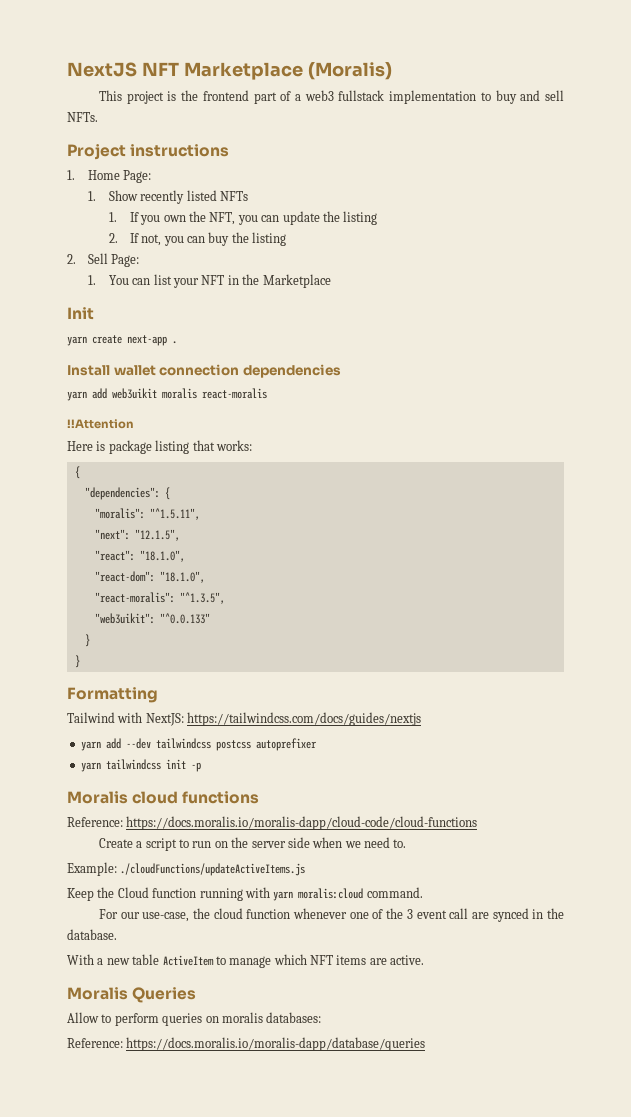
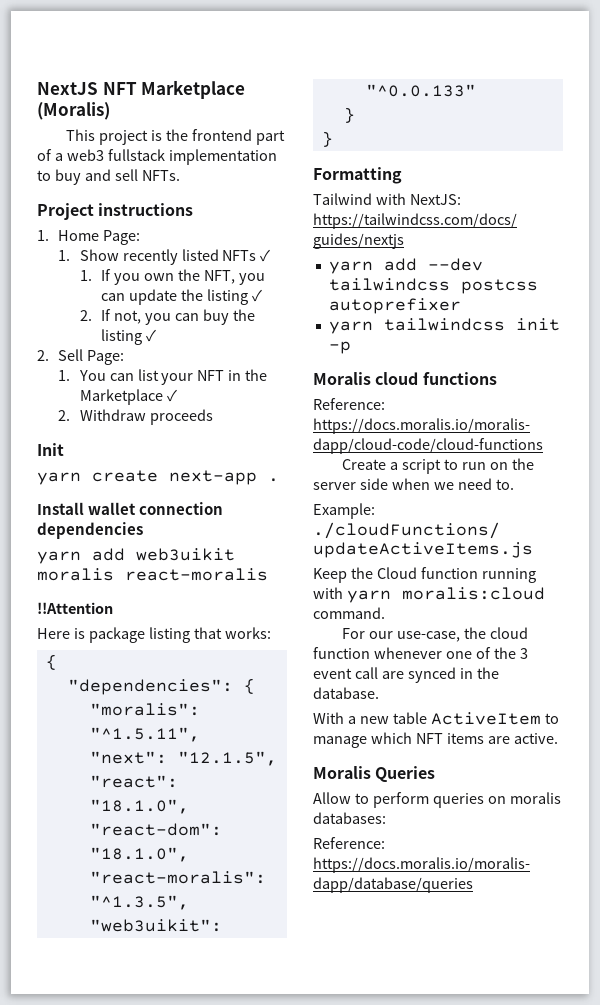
- 1. Show recently listed NFTs
+ 1. Show recently listed NFTs ✓
- 1. If you own the NFT, you can update the listing
+ 1. If you own the NFT, you can update the listing ✓
- 2. If not, you can buy the listing
+ 2. If not, you can buy the listing ✓
- 1. You can list your NFT in the Marketplace
+ 1. You can list your NFT in the Marketplace ✓
+ 2. Withdraw proceeds

